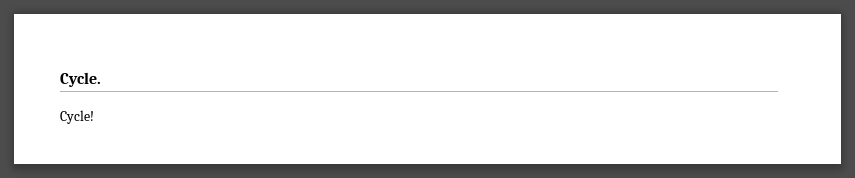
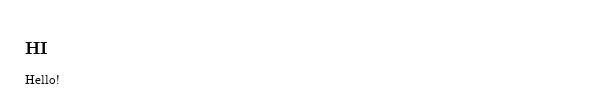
- Cycle.
- Cycle!
+ HI
+ Hello!

